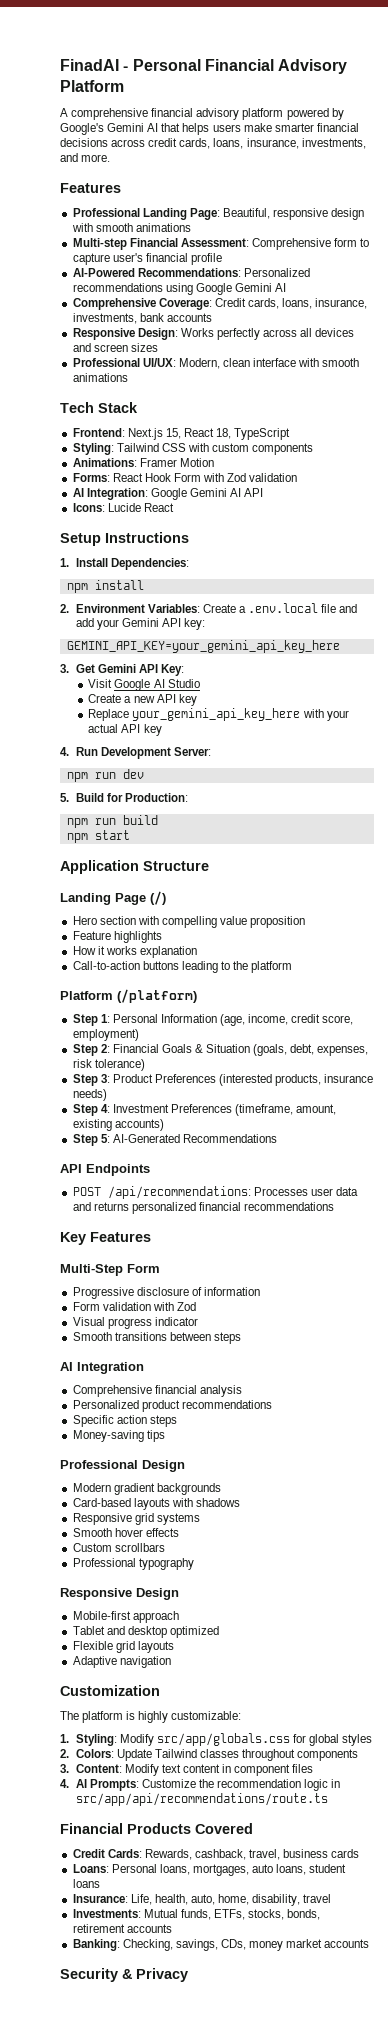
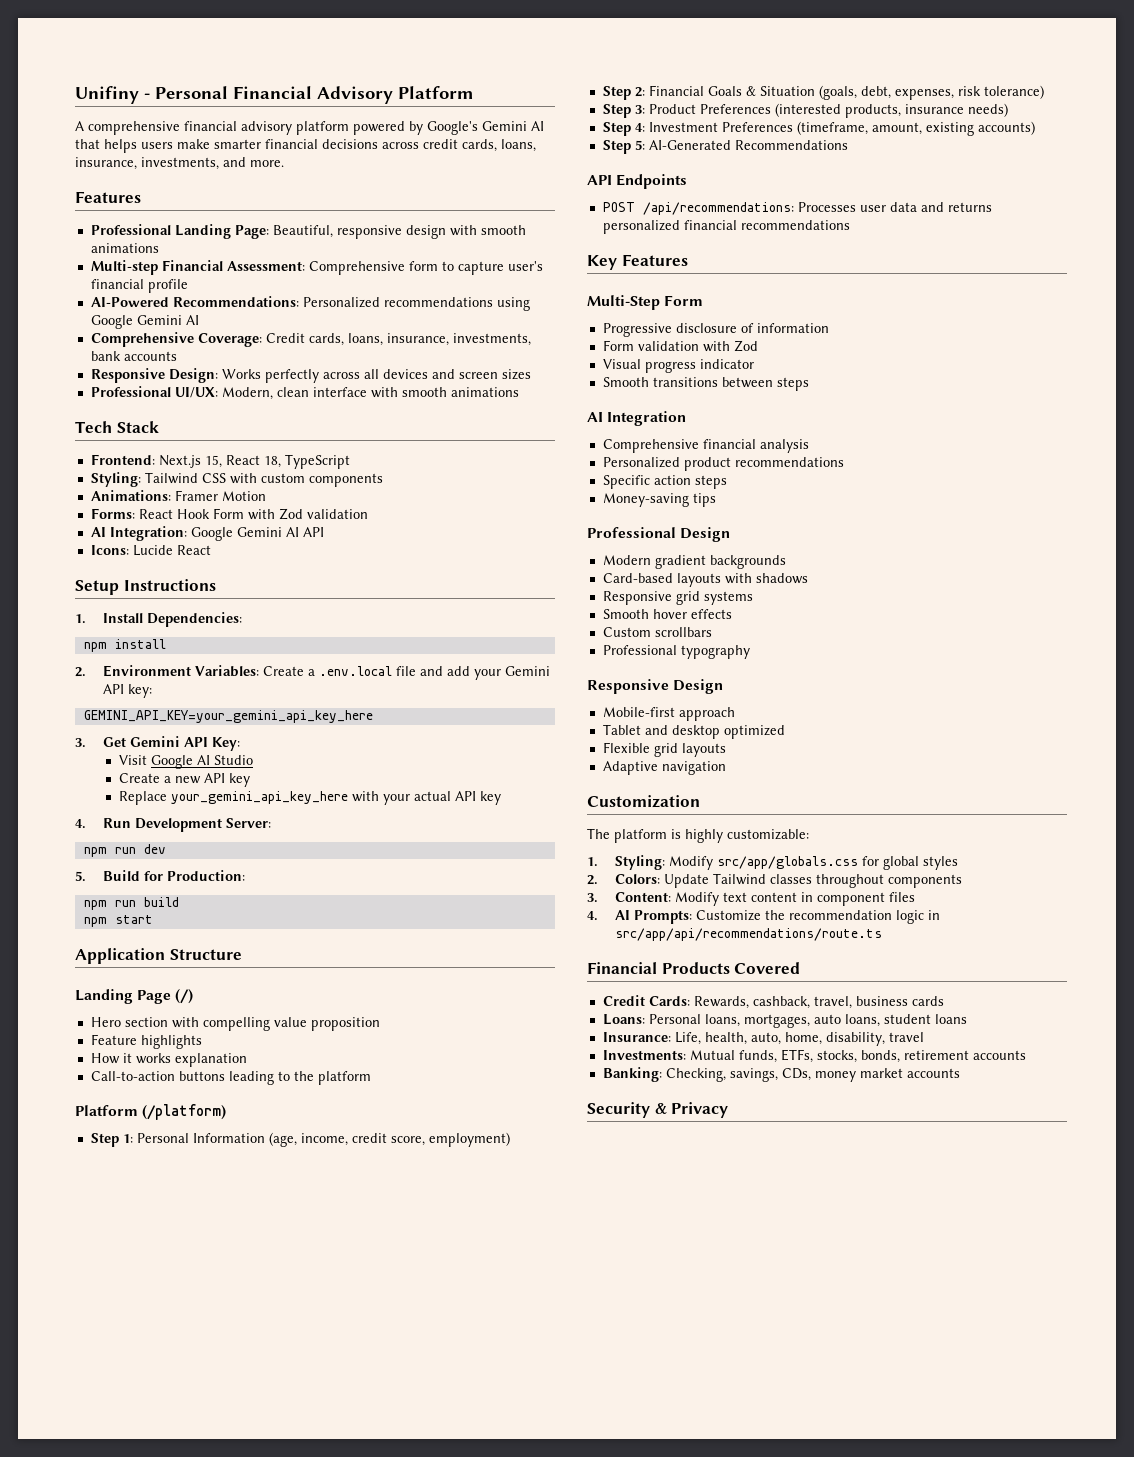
- FinadAI - Personal Financial Advisory Platform
+ Unifiny - Personal Financial Advisory Platform

